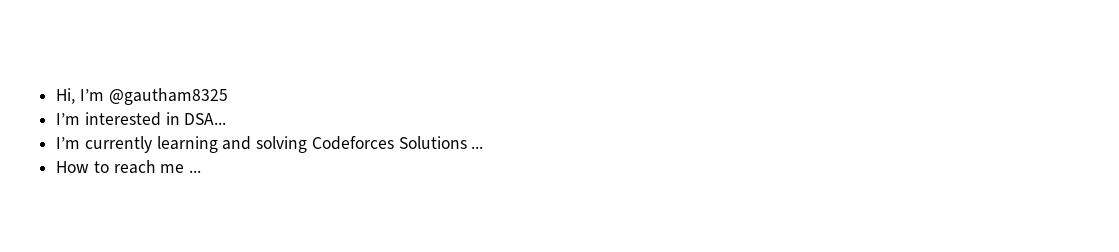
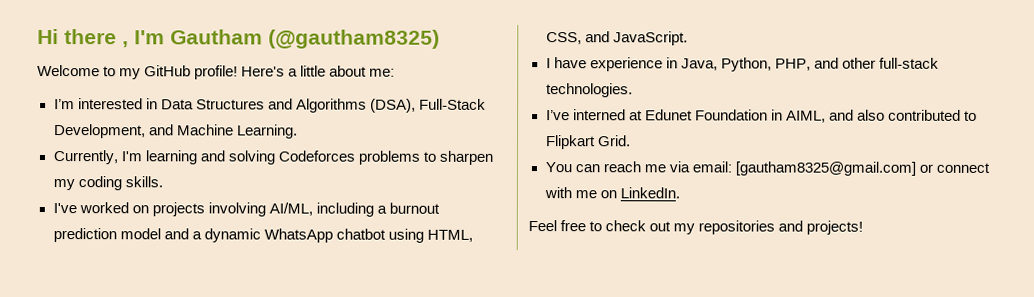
- Hi, I’m @gautham8325
- I’m interested in DSA...
- I’m currently learning and solving Codeforces Solutions ...
- How to reach me ...
+ Hi there , I'm Gautham (@gautham8325)
+ Welcome to my GitHub profile! Here's a little about me:
+ I’m interested in Data Structures and Algorithms (DSA), Full-Stack Development, and Machine Learning.
+ Currently, I'm learning and solving Codeforces problems to sharpen my coding skills.
+ I've worked on projects involving AI/ML, including a burnout prediction model and a dynamic WhatsApp chatbot using HTML, CSS, and JavaScript.
+ I have experience in Java, Python, PHP, and other full-stack technologies.
+ I’ve interned at Edunet Foundation in AIML, and also contributed to Flipkart Grid.
+ You can reach me via email: [gautham8325@gmail.com] or connect with me on LinkedIn.
+ Feel free to check out my repositories and projects!

